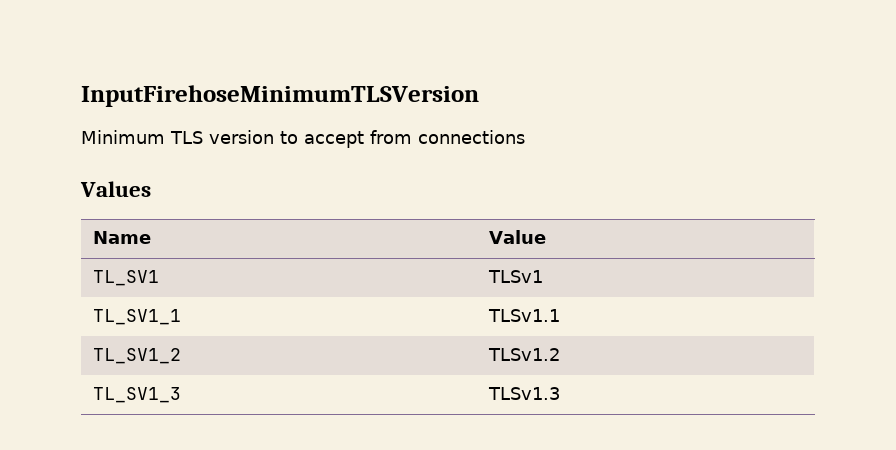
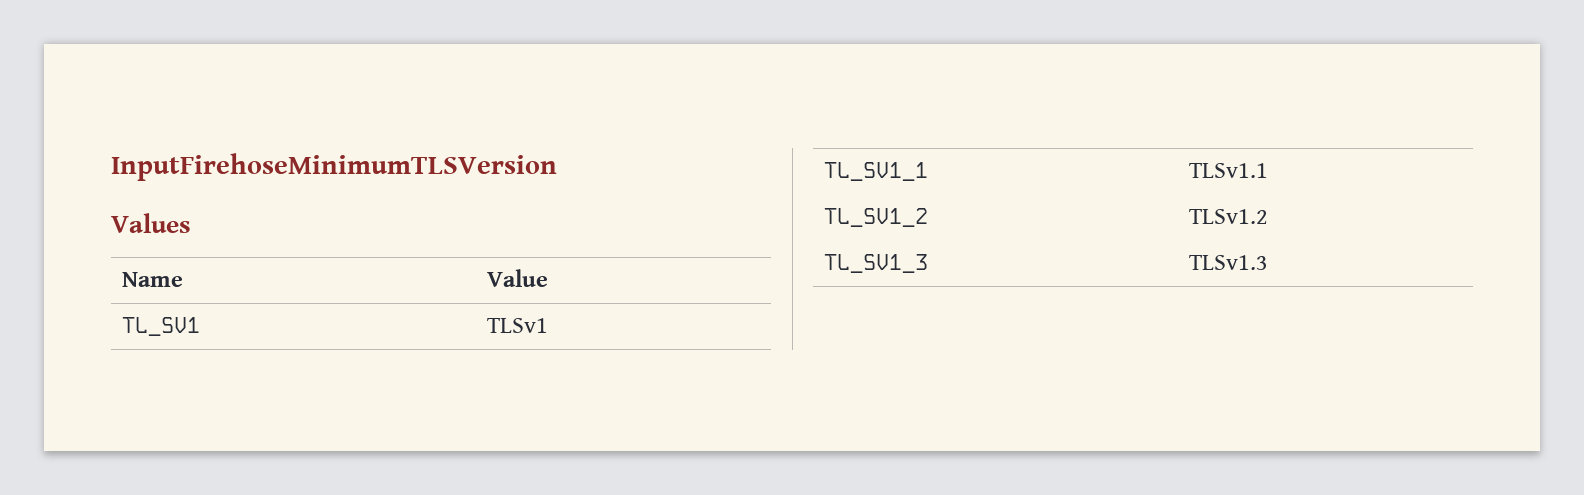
- Minimum TLS version to accept from connections

